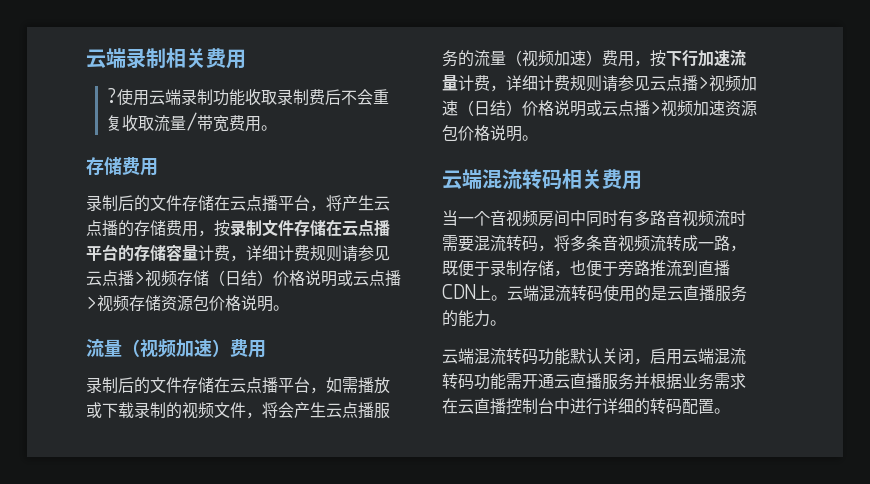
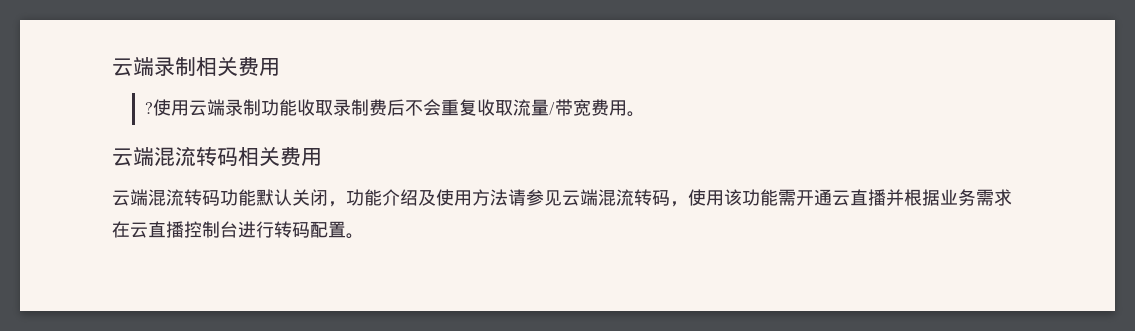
  使用云端录制功能收取录制费后不会重复收取流量/带宽费用。
- 存储费用
- 录制后的文件存储在云点播平台，将产生云点播的存储费用，按录制文件存储在云点播平台的存储容量计费，详细计费规则请参见云点播>视频存储（日结）价格说明或云点播>视频存储资源包价格说明。
- 流量（视频加速）费用
- 录制后的文件存储在云点播平台，如需播放或下载录制的视频文件，将会产生云点播服务的流量（视频加速）费用，按下行加速流量计费，详细计费规则请参见云点播>视频加速（日结）价格说明或云点播>视频加速资源包价格说明。
- 当一个音视频房间中同时有多路音视频流时需要混流转码，将多条音视频流转成一路，既便于录制存储，也便于旁路推流到直播CDN上。云端混流转码使用的是云直播服务的能力。
- 云端混流转码功能默认关闭，启用云端混流转码功能需开通云直播服务并根据业务需求在云直播控制台中进行详细的转码配置。
+ 云端混流转码功能默认关闭，功能介绍及使用方法请参见云端混流转码，使用该功能需开通云直播并根据业务需求在云直播控制台进行转码配置。

